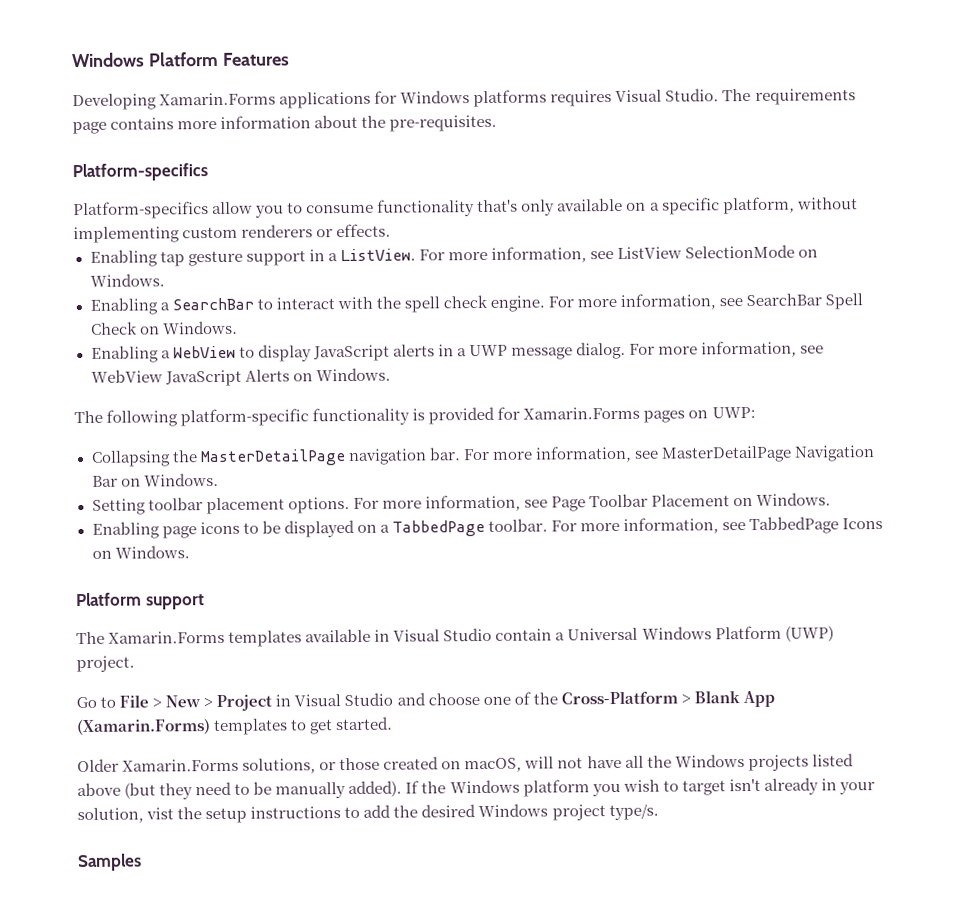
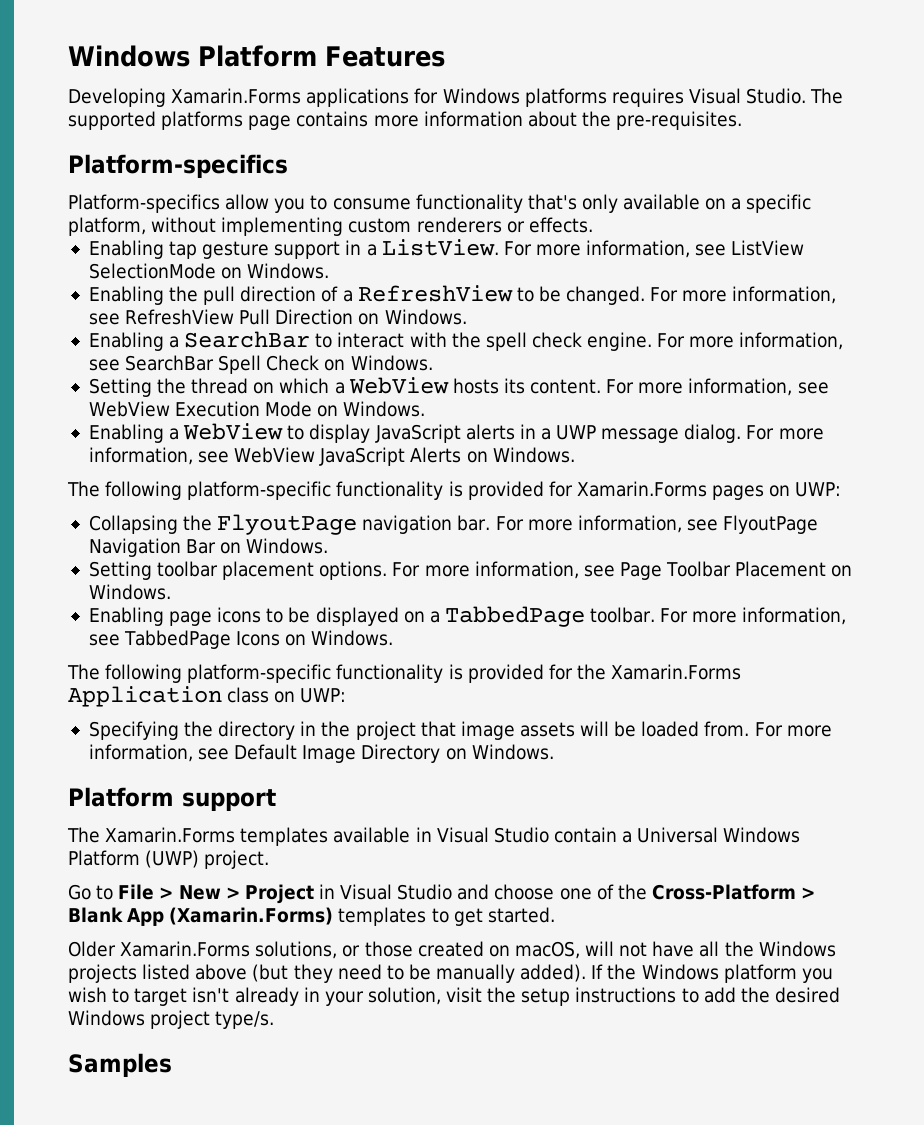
- The requirements page contains more information about the pre-requisites.
+ The supported platforms page contains more information about the pre-requisites.
+ Enabling the pull direction of a RefreshView to be changed. For more information, see RefreshView Pull Direction on Windows.
+ Setting the thread on which a WebView hosts its content. For more information, see WebView Execution Mode on Windows.
- Collapsing the MasterDetailPage navigation bar.
+ Collapsing the FlyoutPage navigation bar.
- For more information, see MasterDetailPage Navigation Bar on Windows.
+ For more information, see FlyoutPage Navigation Bar on Windows.
+ The following platform-specific functionality is provided for the Xamarin.Forms Application class on UWP:
+ Specifying the directory in the project that image assets will be loaded from. For more information, see Default Image Directory on Windows.
- If the Windows platform you wish to target isn't already in your solution, vist the setup instructions to add the desired Windows project type/s.
+ If the Windows platform you wish to target isn't already in your solution, visit the setup instructions to add the desired Windows project type/s.

